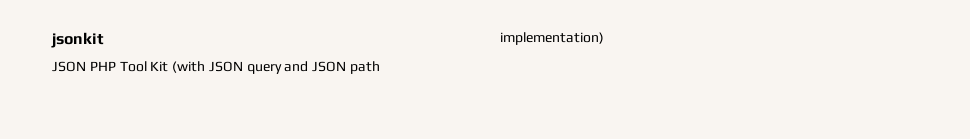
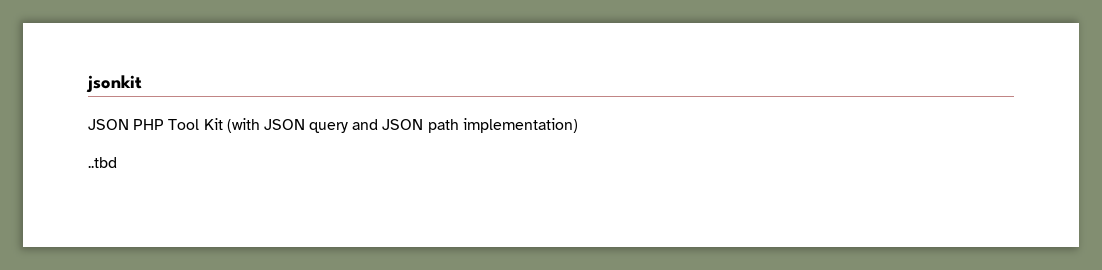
+ ..tbd

